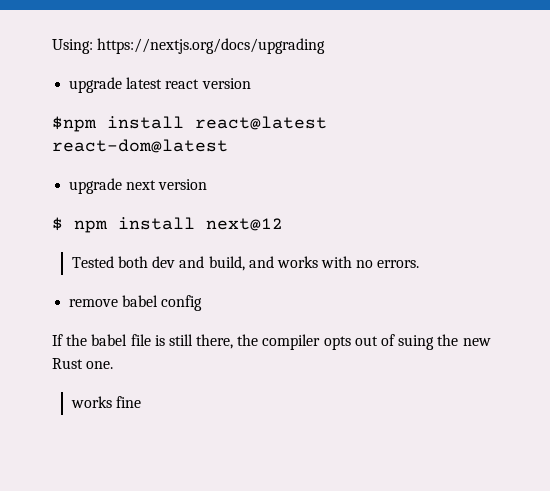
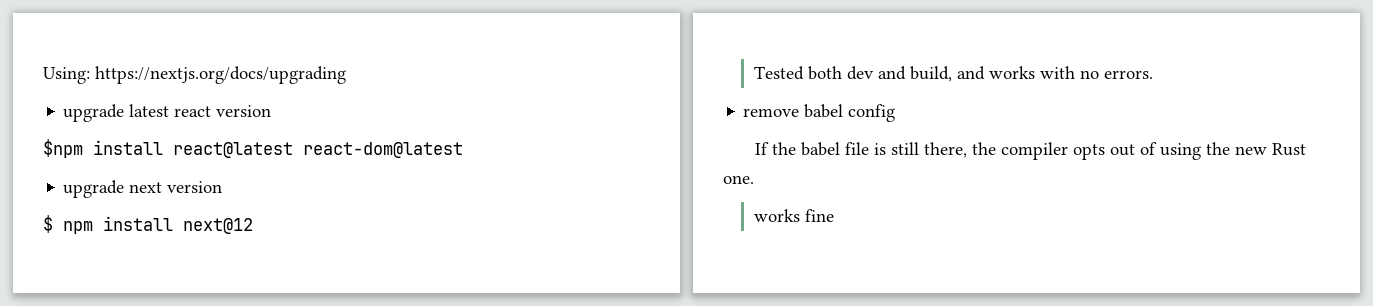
- If the babel file is still there, the compiler opts out of suing the new Rust one.
+ If the babel file is still there, the compiler opts out of using the new Rust one.

